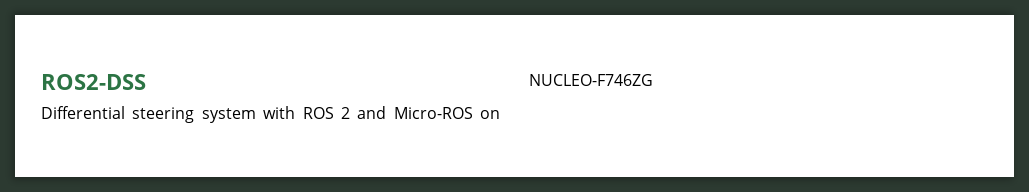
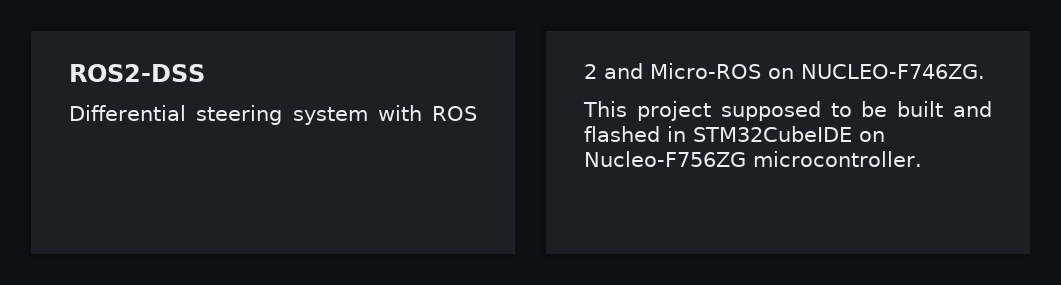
- Differential steering system with ROS 2 and Micro-ROS on NUCLEO-F746ZG
+ Differential steering system with ROS 2 and Micro-ROS on NUCLEO-F746ZG.
+ This project supposed to be built and flashed in STM32CubeIDE on Nucleo-F756ZG microcontroller.

